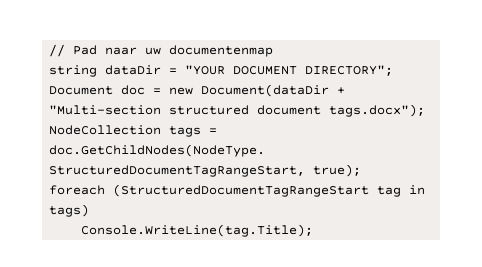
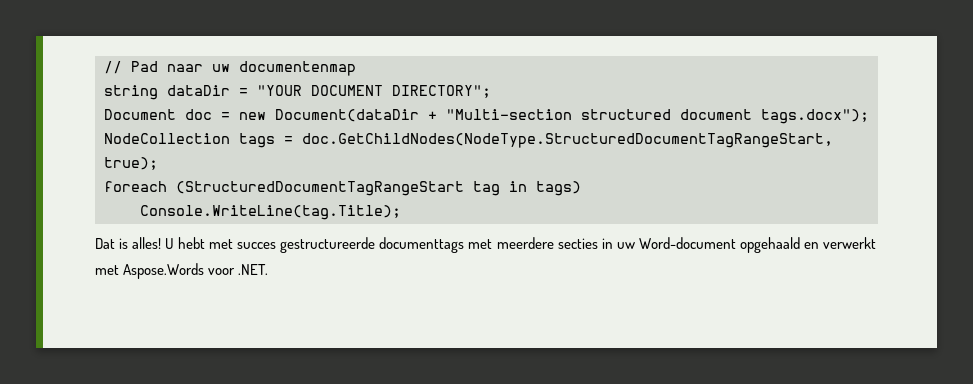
+ Dat is alles! U hebt met succes gestructureerde documenttags met meerdere secties in uw Word-document opgehaald en verwerkt met Aspose.Words voor .NET.

